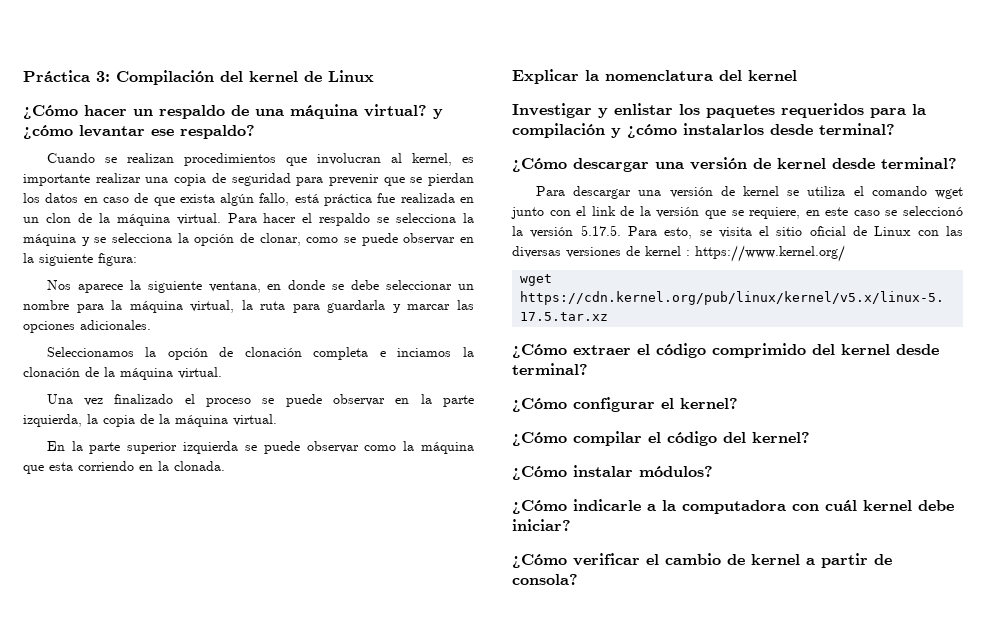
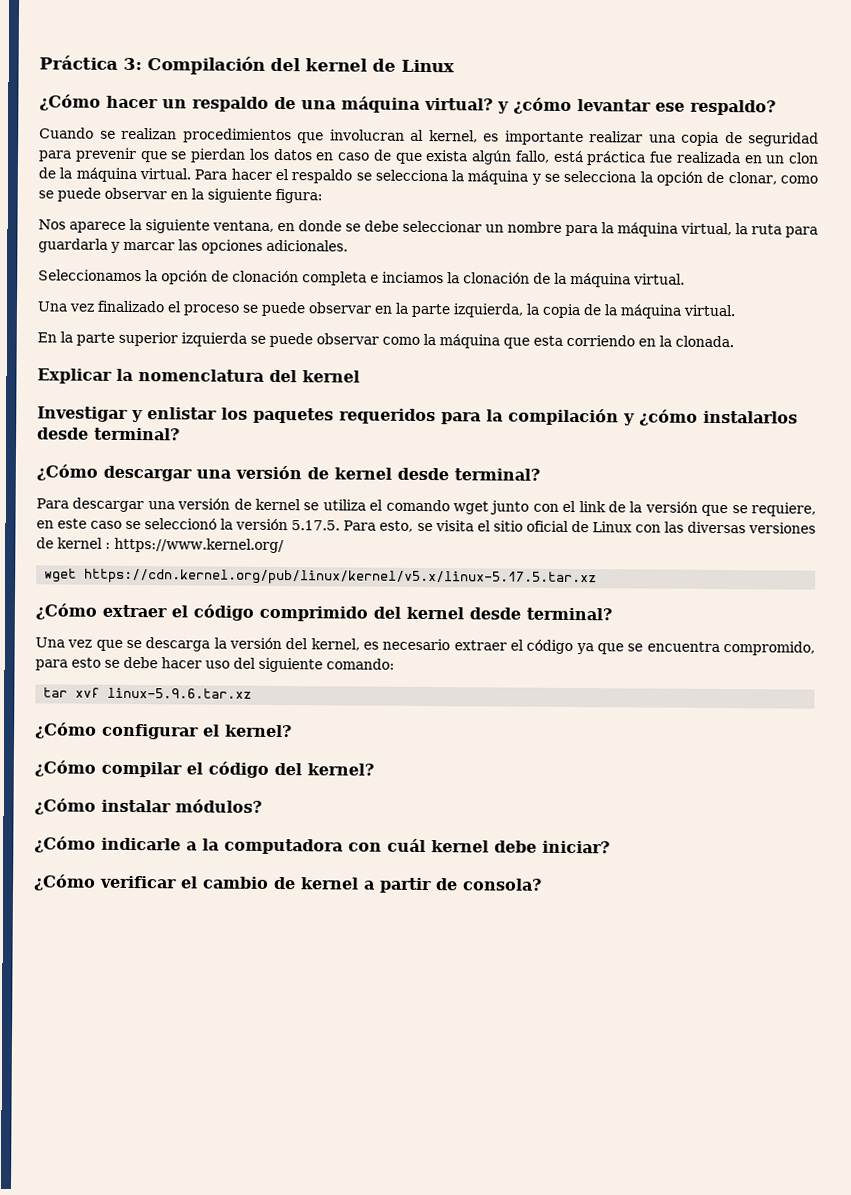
+ Una vez que se descarga la versión del kernel, es necesario extraer el código ya que se encuentra compromido, para esto se debe hacer uso del siguiente comando:
+ tar xvf linux-5.9.6.tar.xz

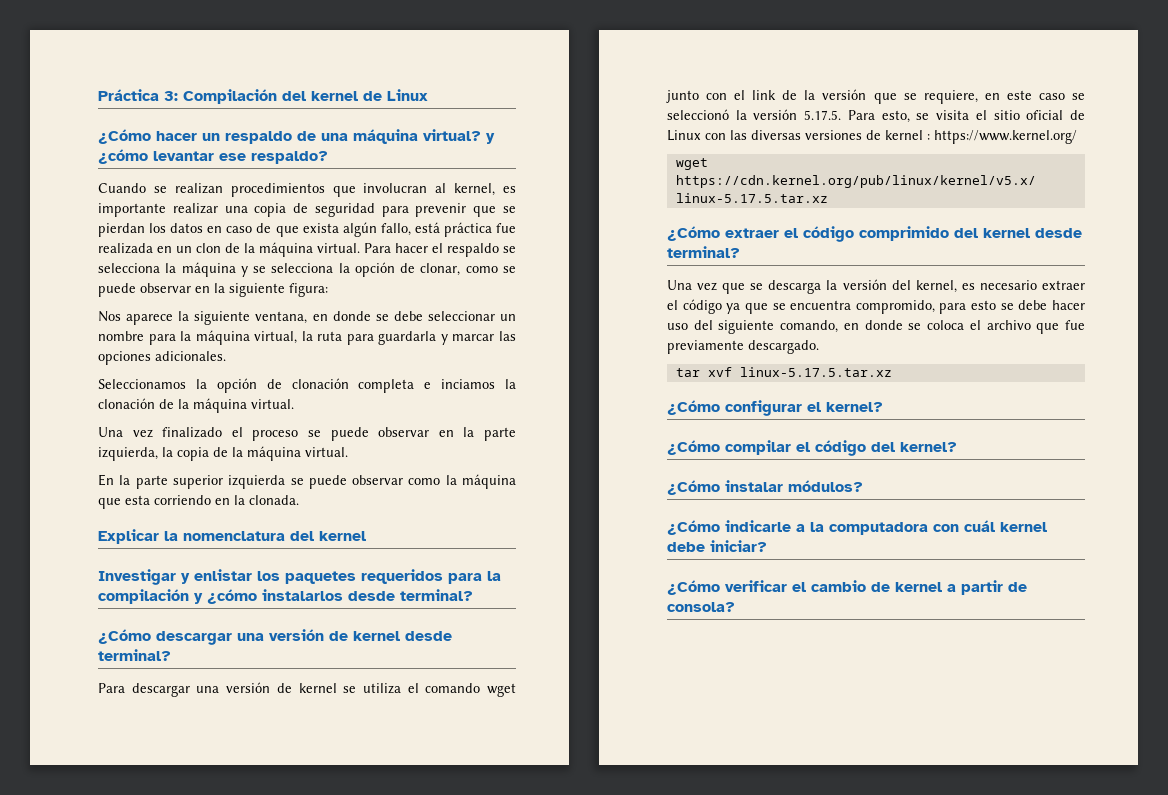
- Una vez que se descarga la versión del kernel, es necesario extraer el código ya que se encuentra compromido, para esto se debe hacer uso del siguiente comando:
+ Una vez que se descarga la versión del kernel, es necesario extraer el código ya que se encuentra compromido, para esto se debe hacer uso del siguiente comando, en donde se coloca el archivo que fue previamente descargado.
- tar xvf linux-5.9.6.tar.xz
+ tar xvf linux-5.17.5.tar.xz

